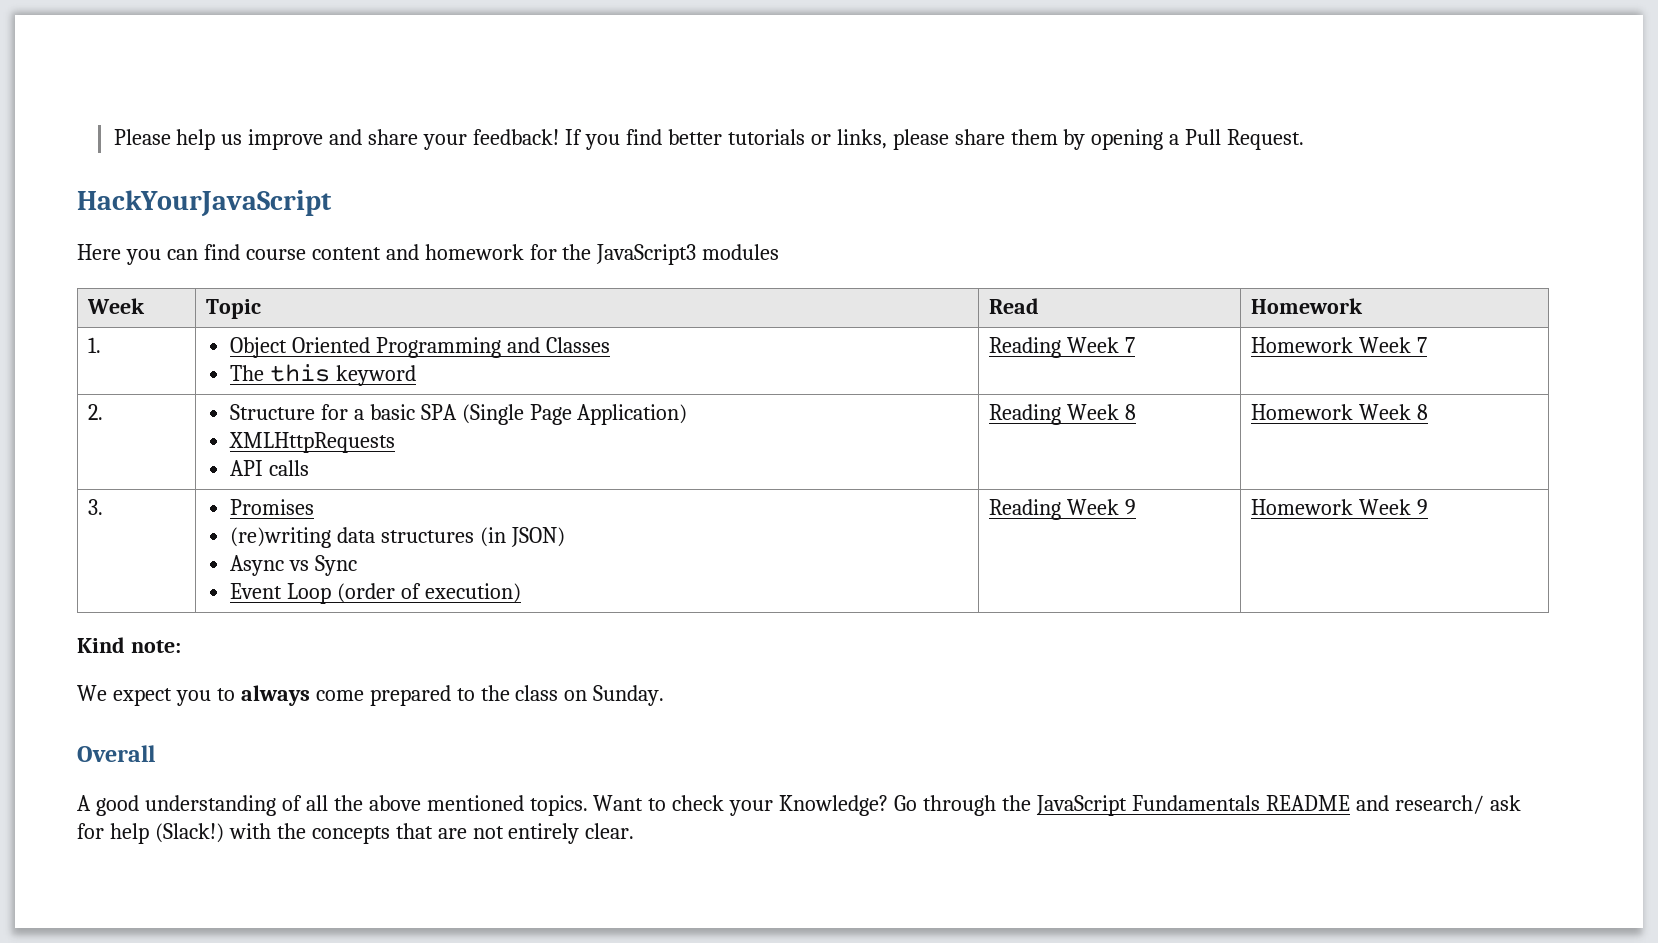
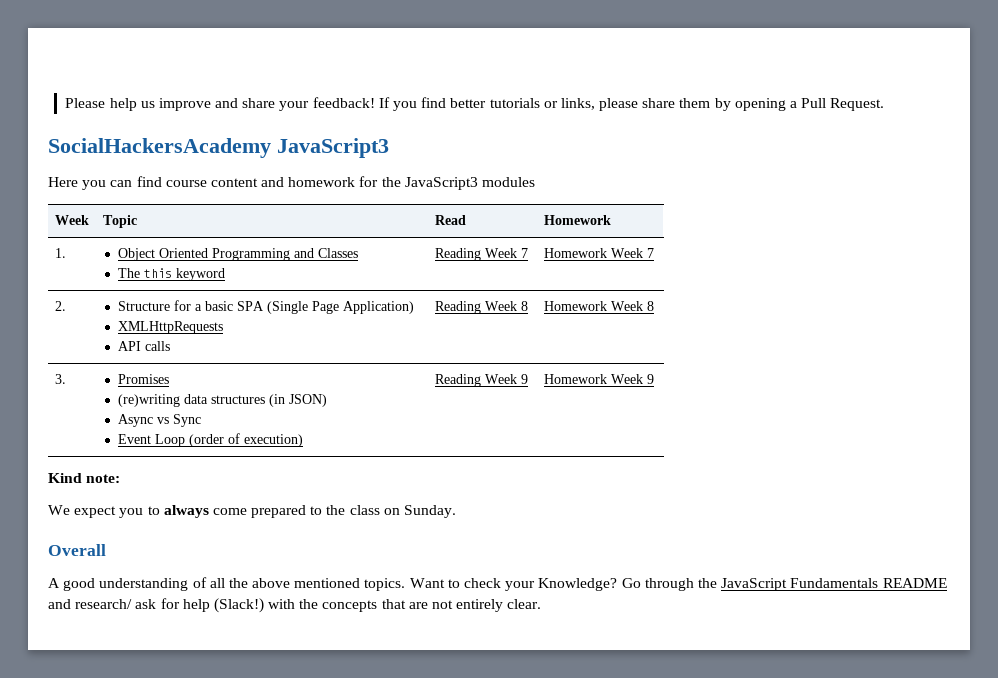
- HackYourJavaScript
+ SocialHackersAcademy JavaScript3

